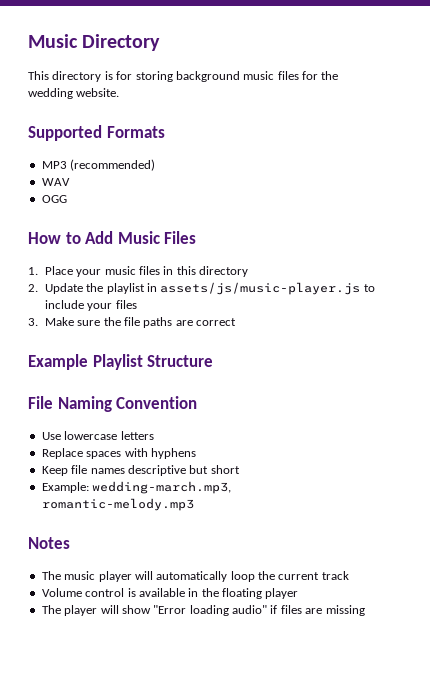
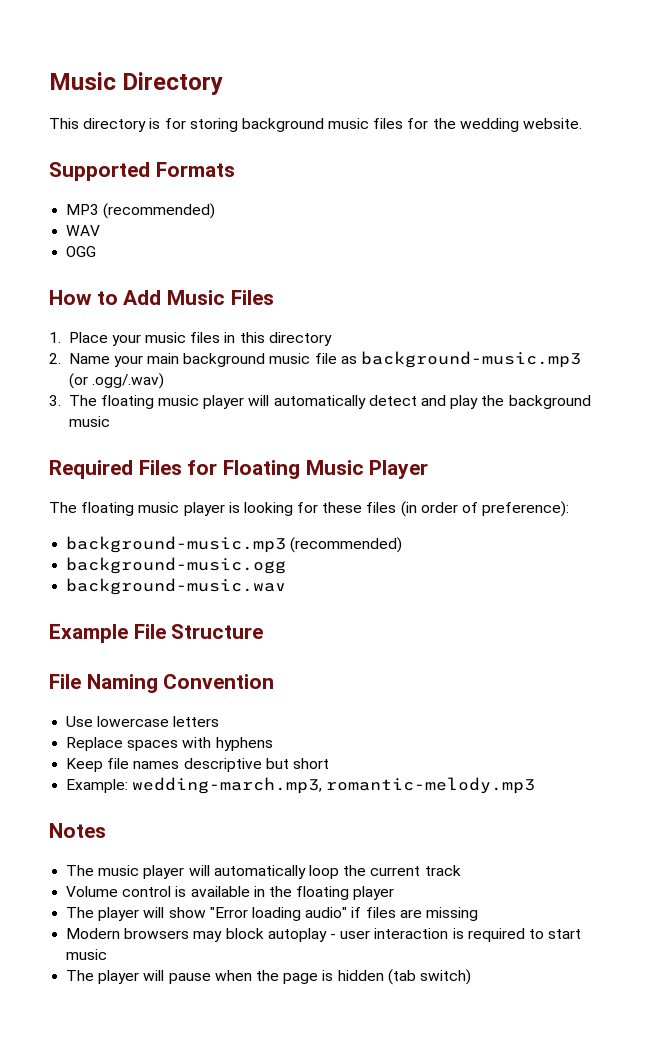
- 2. Update the playlist in assets/js/music-player.js to include your files
- 3. Make sure the file paths are correct
+ 2. Name your main background music file as background-music.mp3 (or .ogg/.wav)
+ 3. The floating music player will automatically detect and play the background music
+ Required Files for Floating Music Player
+ The floating music player is looking for these files (in order of preference):
+ background-music.mp3 (recommended)
+ background-music.ogg
+ background-music.wav
- Example Playlist Structure
+ Example File Structure
+ Modern browsers may block autoplay - user interaction is required to start music
+ The player will pause when the page is hidden (tab switch)

